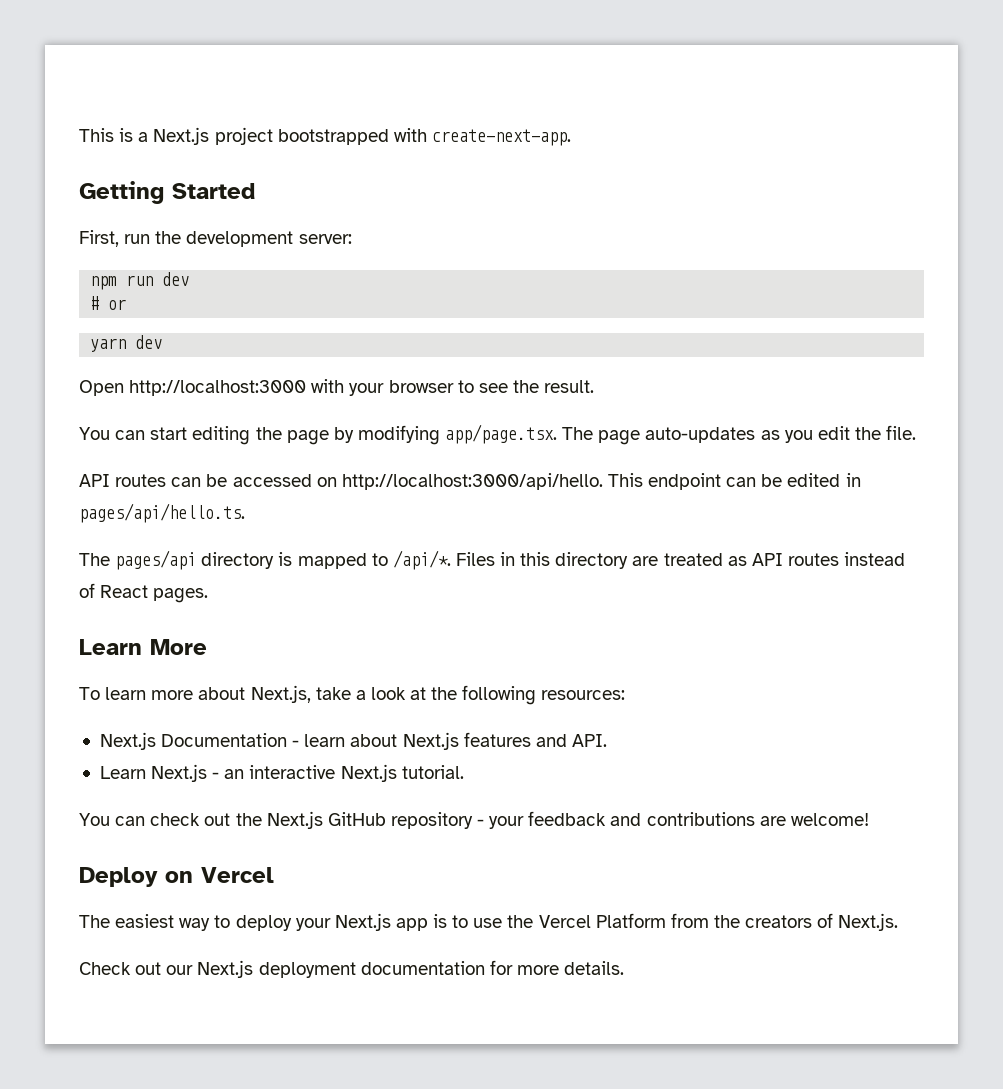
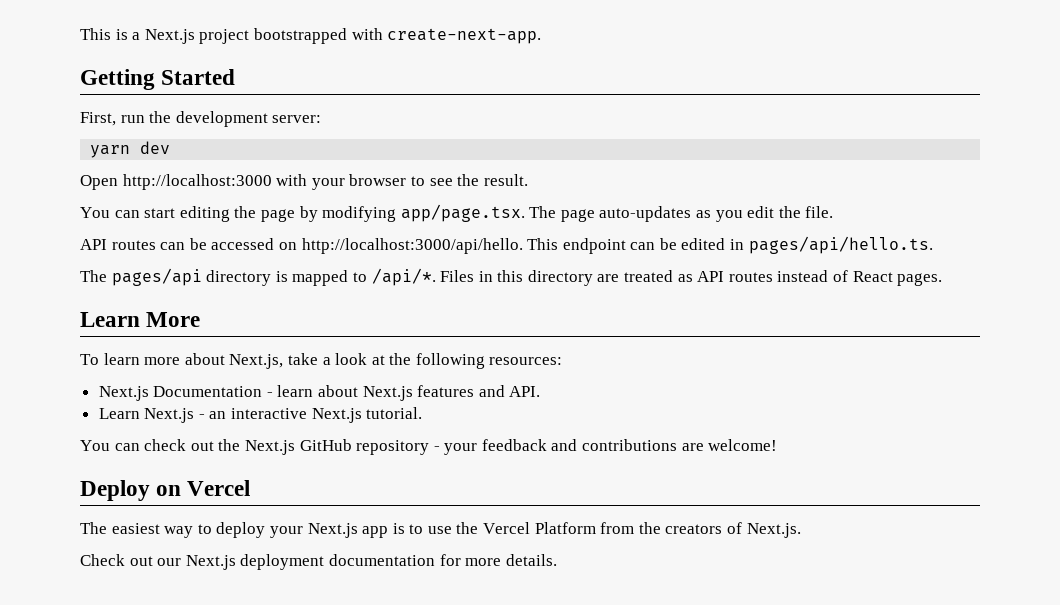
- npm run dev
- # or

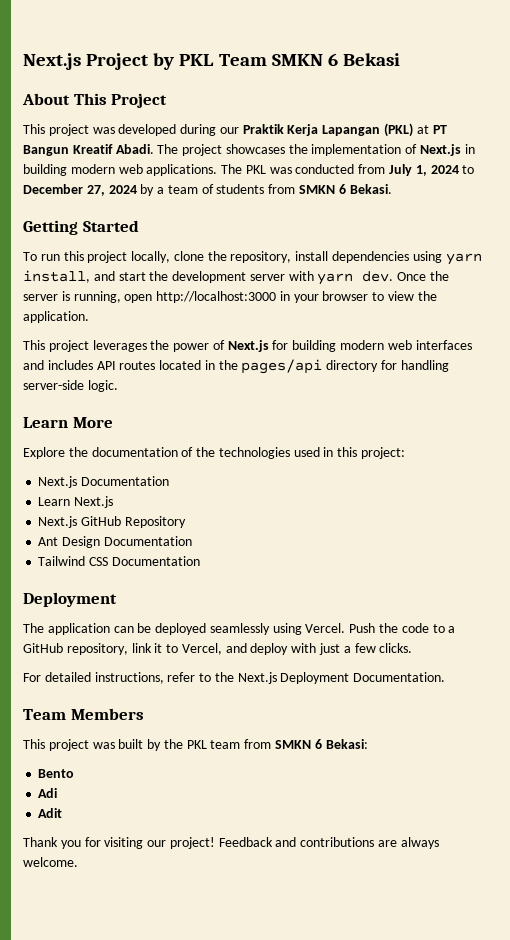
- This is a Next.js project bootstrapped with create-next-app.
+ Next.js Project by PKL Team SMKN 6 Bekasi
+ About This Project
+ This project was developed during our Praktik Kerja Lapangan (PKL) at PT Bangun Kreatif Abadi. The project showcases the implementation of Next.js in building modern web applications. The PKL was conducted from July 1, 2024 to December 27, 2024 by a team of students from SMKN 6 Bekasi.
  Getting Started
- First, run the development server:
- yarn dev
- Open http://localhost:3000 with your browser to see the result.
- You can start editing the page by modifying app/page.tsx. The page auto-updates as you edit the file.
- API routes can be accessed on http://localhost:3000/api/hello. This endpoint can be edited in pages/api/hello.ts.
- The pages/api directory is mapped to /api/*. Files in this directory are treated as API routes instead of React pages.
+ To run this project locally, clone the repository, install dependencies using yarn install, and start the development server with yarn dev. Once the server is running, open http://localhost:3000 in your browser to view the application.
+ This project leverages the power of Next.js for building modern web interfaces and includes API routes located in the pages/api directory for handling server-side logic.
  Learn More
- To learn more about Next.js, take a look at the following resources:
- Next.js Documentation - learn about Next.js features and API.
- Learn Next.js - an interactive Next.js tutorial.
- You can check out the Next.js GitHub repository - your feedback and contributions are welcome!
- Deploy on Vercel
- The easiest way to deploy your Next.js app is to use the Vercel Platform from the creators of Next.js.
- Check out our Next.js deployment documentation for more details.
+ Explore the documentation of the technologies used in this project:
+ Next.js Documentation
+ Learn Next.js
+ Next.js GitHub Repository
+ Ant Design Documentation
+ Tailwind CSS Documentation
+ Deployment
+ The application can be deployed seamlessly using Vercel. Push the code to a GitHub repository, link it to Vercel, and deploy with just a few clicks.
+ For detailed instructions, refer to the Next.js Deployment Documentation.
+ Team Members
+ This project was built by the PKL team from SMKN 6 Bekasi:
+ Bento
+ Adi
+ Adit
+ Thank you for visiting our project! Feedback and contributions are always welcome.

